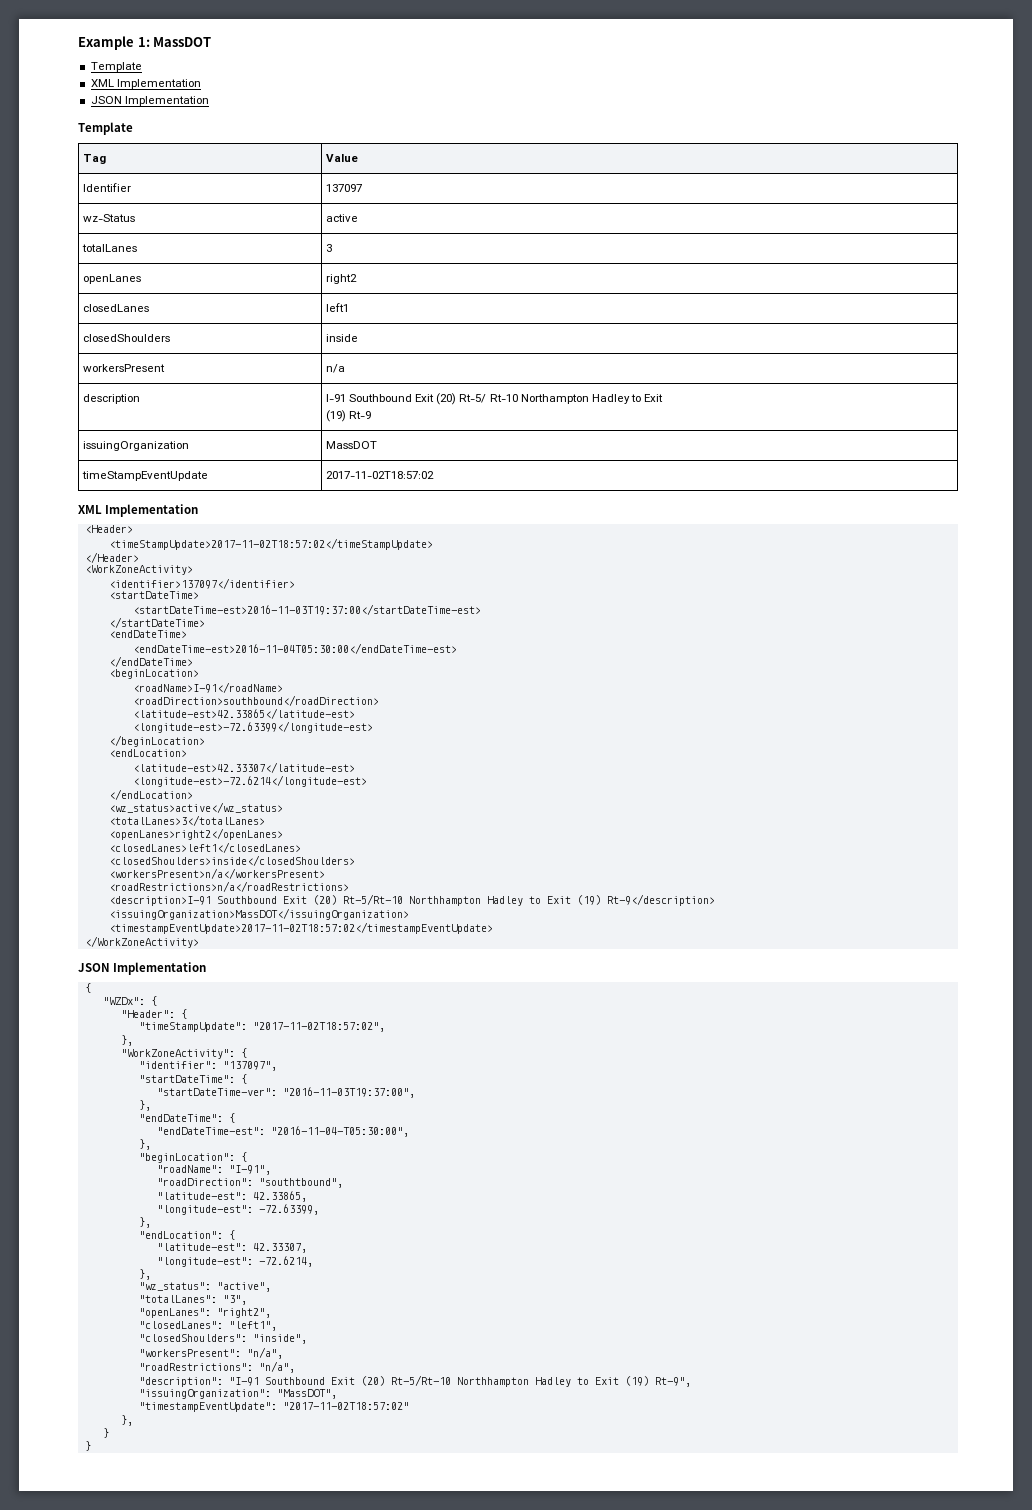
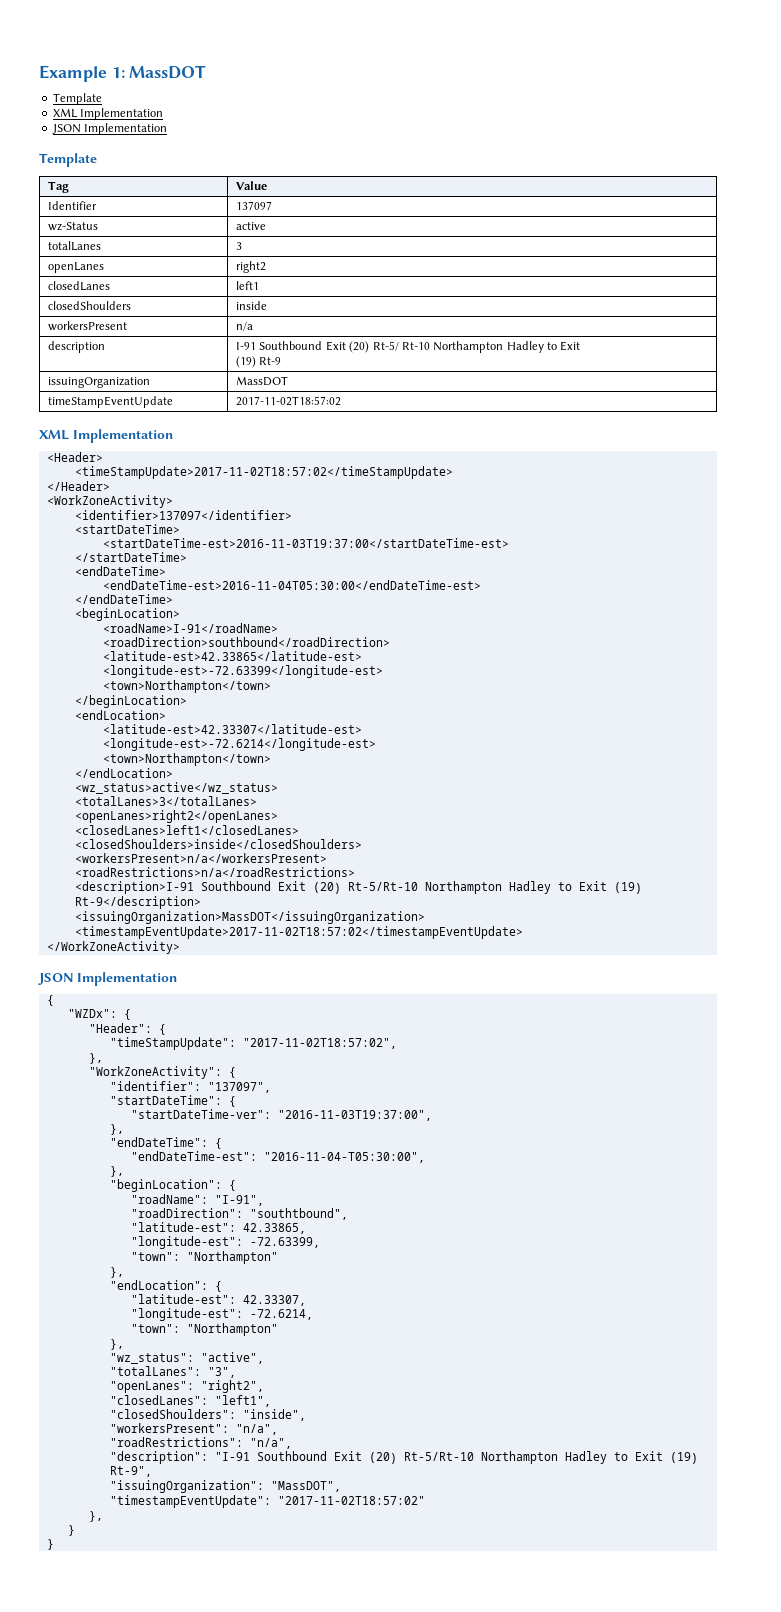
  <longitude-est>-72.63399</longitude-est>
+ <town>Northampton</town>
  <longitude-est>-72.6214</longitude-est>
+ <town>Northampton</town>
- <description>I-91 Southbound Exit (20) Rt-5/Rt-10 Northhampton Hadley to Exit (19) Rt-9</description>
+ <description>I-91 Southbound Exit (20) Rt-5/Rt-10 Northampton Hadley to Exit (19) Rt-9</description>
  "longitude-est": -72.63399,
+ "town": "Northampton"
  "longitude-est": -72.6214,
+ "town": "Northampton"
- "description": "I-91 Southbound Exit (20) Rt-5/Rt-10 Northhampton Hadley to Exit (19) Rt-9",
+ "description": "I-91 Southbound Exit (20) Rt-5/Rt-10 Northampton Hadley to Exit (19) Rt-9",

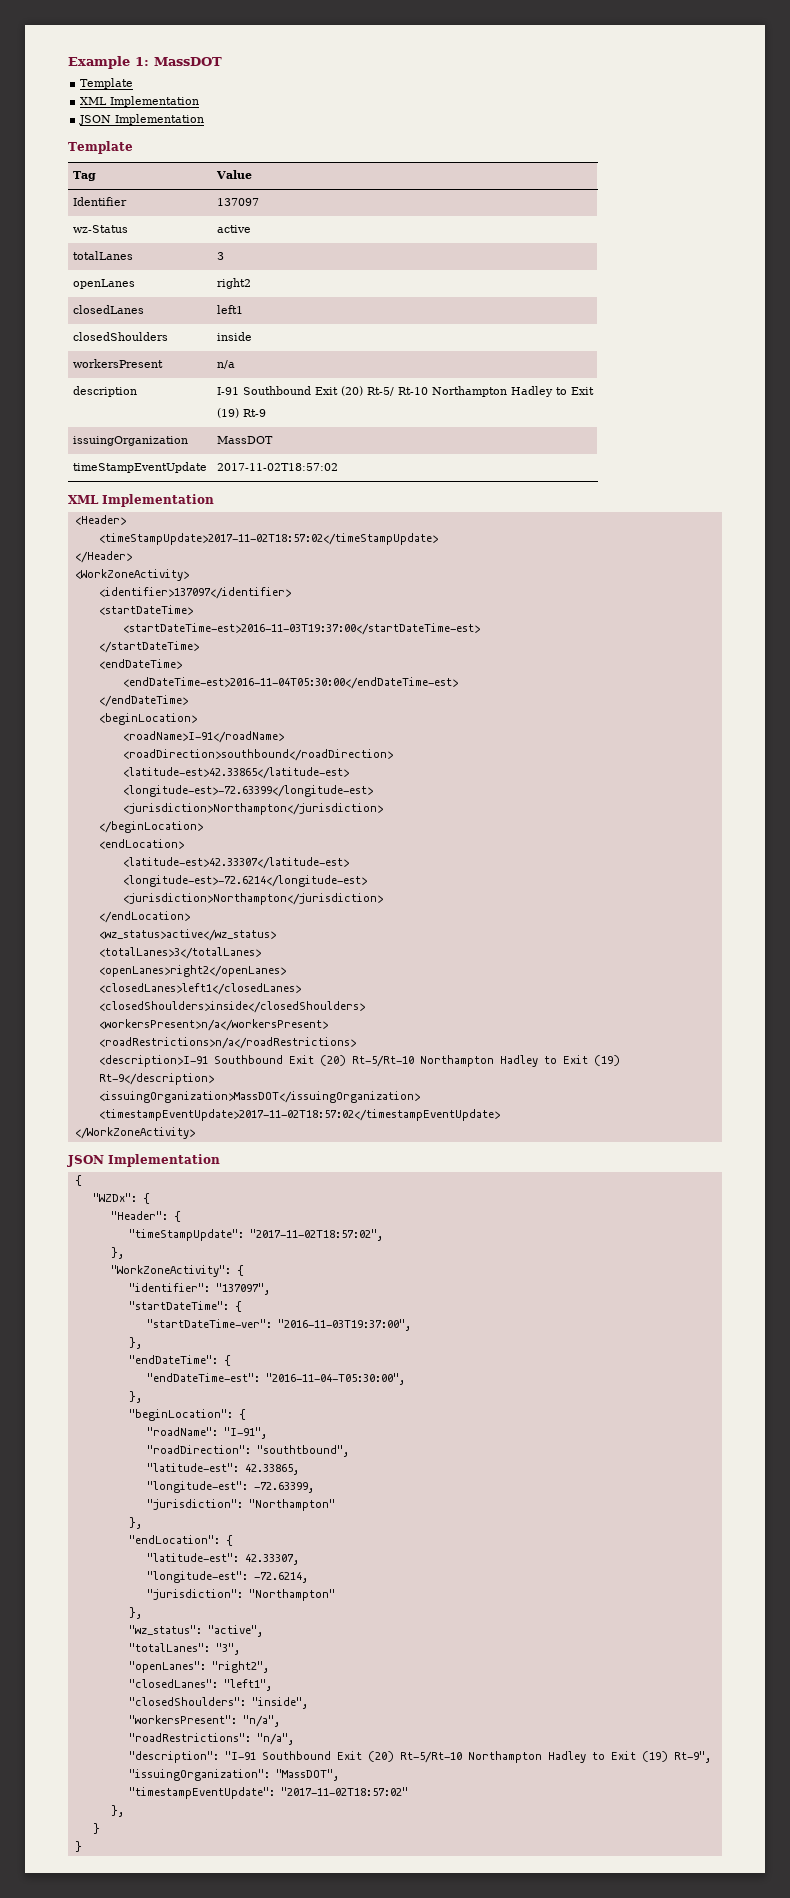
  <longitude-est>-72.63399</longitude-est>
- <town>Northampton</town>
+ <jurisdiction>Northampton</jurisdiction>
  <longitude-est>-72.6214</longitude-est>
- <town>Northampton</town>
+ <jurisdiction>Northampton</jurisdiction>
  "longitude-est": -72.63399,
- "town": "Northampton"
+ "jurisdiction": "Northampton"
  "longitude-est": -72.6214,
- "town": "Northampton"
+ "jurisdiction": "Northampton"

